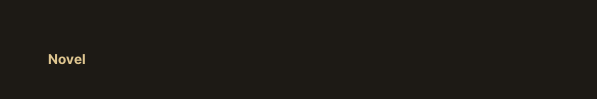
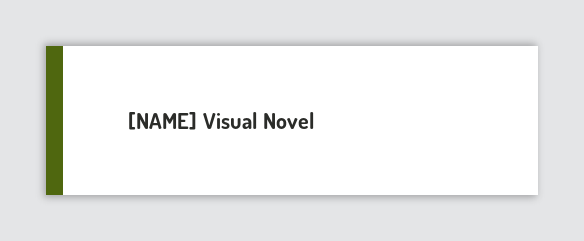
- Novel
+ [NAME] Visual Novel

